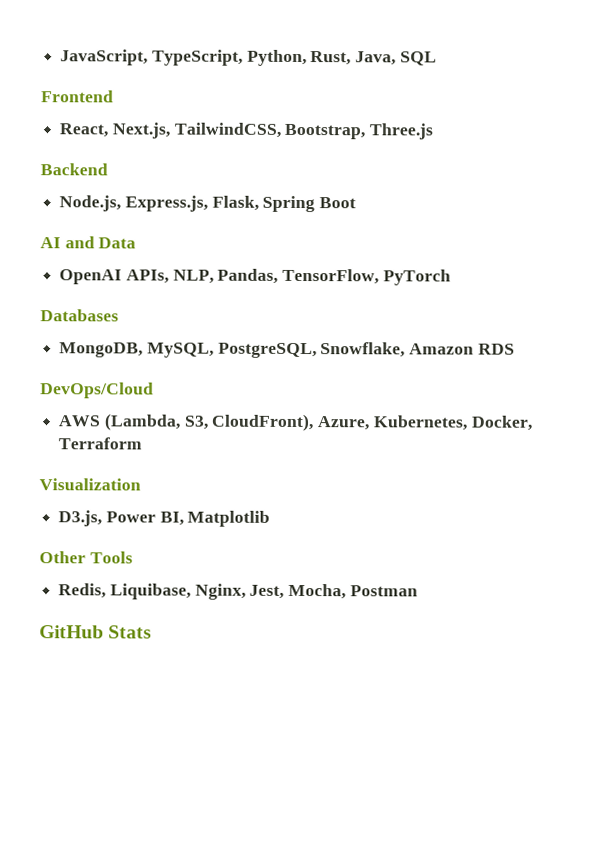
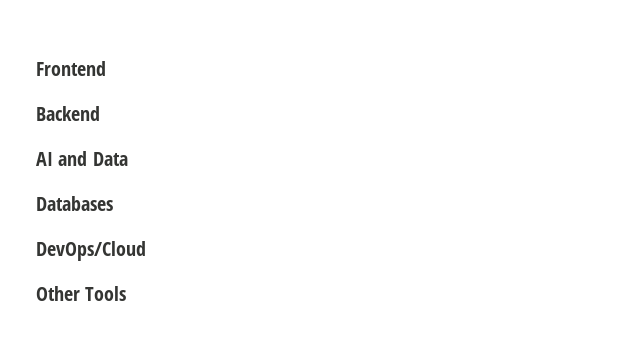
- JavaScript, TypeScript, Python, Rust, Java, SQL
  Frontend
- React, Next.js, TailwindCSS, Bootstrap, Three.js
  Backend
- Node.js, Express.js, Flask, Spring Boot
  AI and Data
- OpenAI APIs, NLP, Pandas, TensorFlow, PyTorch
  Databases
- MongoDB, MySQL, PostgreSQL, Snowflake, Amazon RDS
  DevOps/Cloud
- AWS (Lambda, S3, CloudFront), Azure, Kubernetes, Docker, Terraform
- Visualization
- D3.js, Power BI, Matplotlib
  Other Tools
- Redis, Liquibase, Nginx, Jest, Mocha, Postman
- GitHub Stats

